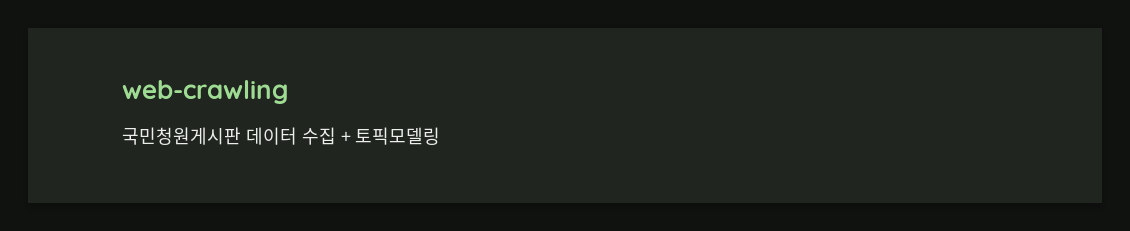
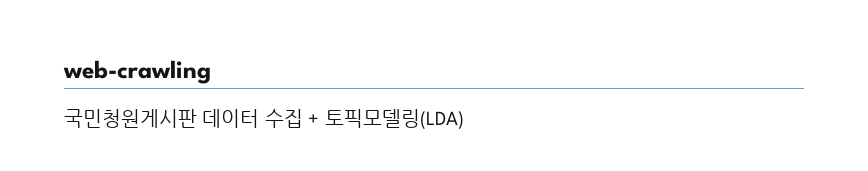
- 국민청원게시판 데이터 수집 + 토픽모델링
+ 국민청원게시판 데이터 수집 + 토픽모델링(LDA)

